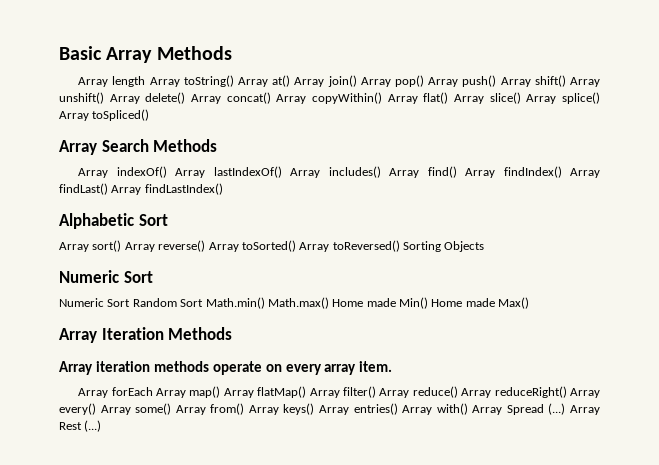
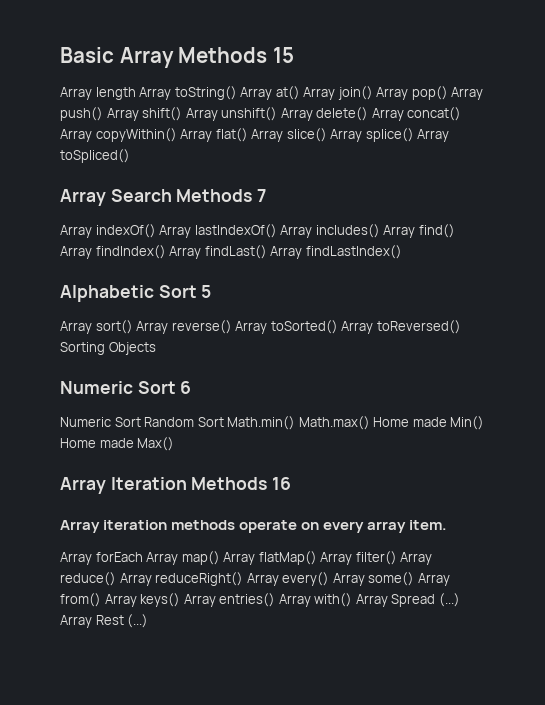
- Basic Array Methods
+ Basic Array Methods 15
- Array Search Methods
+ Array Search Methods 7
- Alphabetic Sort
+ Alphabetic Sort 5
  Array sort() Array reverse() Array toSorted() Array toReversed() Sorting Objects
- Numeric Sort
+ Numeric Sort 6
- Array Iteration Methods
+ Array Iteration Methods 16

